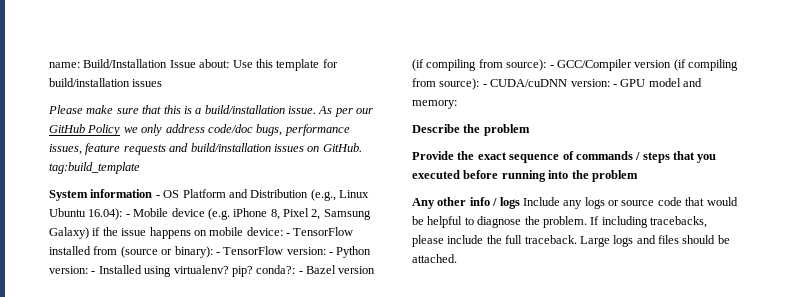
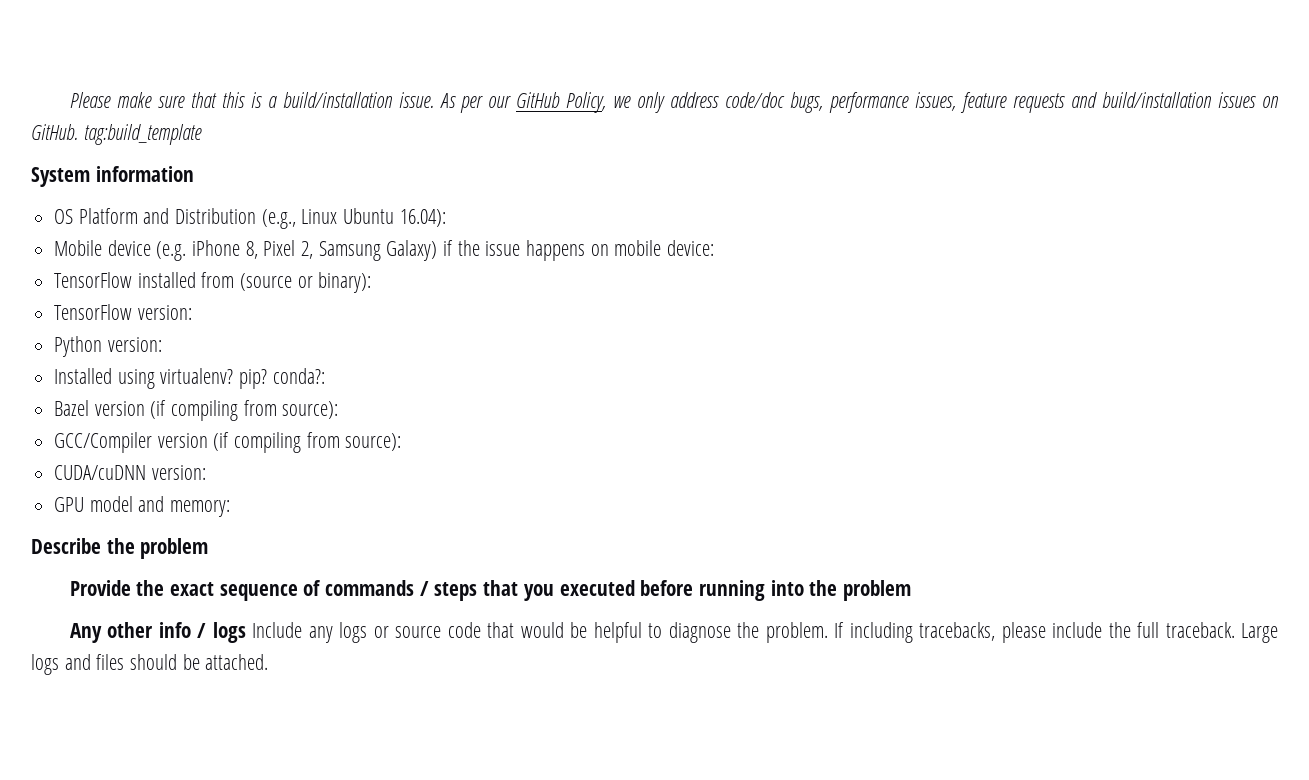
- name: Build/Installation Issue about: Use this template for build/installation issues
- As per our GitHub Policy we only address code/doc bugs, performance issues, feature requests and build/installation issues on GitHub. tag:build_template
+ As per our GitHub Policy, we only address code/doc bugs, performance issues, feature requests and build/installation issues on GitHub. tag:build_template
- System information - OS Platform and Distribution (e.g., Linux Ubuntu 16.04): - Mobile device (e.g. iPhone 8, Pixel 2, Samsung Galaxy) if the issue happens on mobile device: - TensorFlow installed from (source or binary): - TensorFlow version: - Python version: - Installed using virtualenv? pip? conda?: - Bazel version (if compiling from source): - GCC/Compiler version (if compiling from source): - CUDA/cuDNN version: - GPU model and memory:
+ System information
+ OS Platform and Distribution (e.g., Linux Ubuntu 16.04):
+ Mobile device (e.g. iPhone 8, Pixel 2, Samsung Galaxy) if the issue happens on mobile device:
+ TensorFlow installed from (source or binary):
+ TensorFlow version:
+ Python version:
+ Installed using virtualenv? pip? conda?:
+ Bazel version (if compiling from source):
+ GCC/Compiler version (if compiling from source):
+ CUDA/cuDNN version:
+ GPU model and memory:

